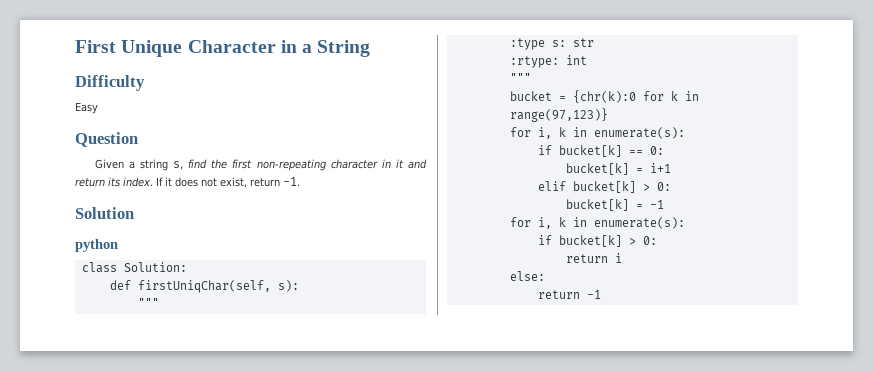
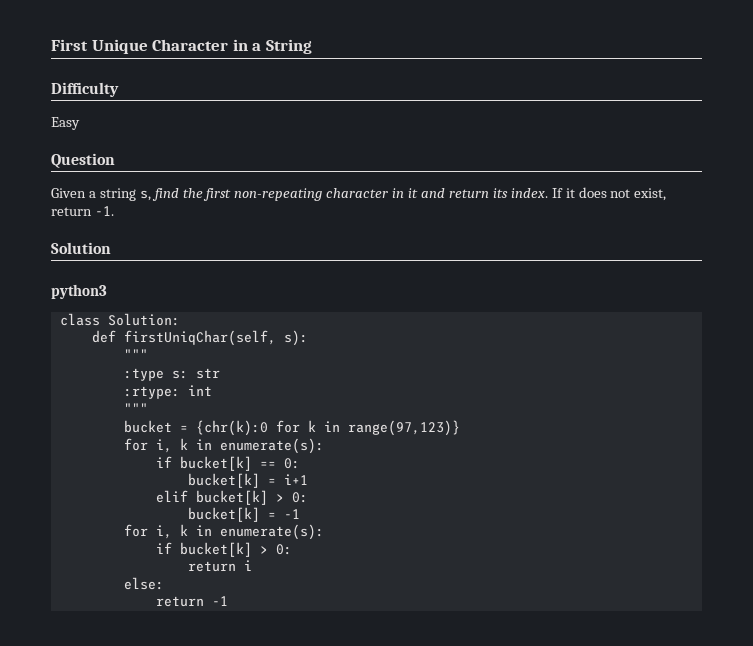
- python
+ python3

